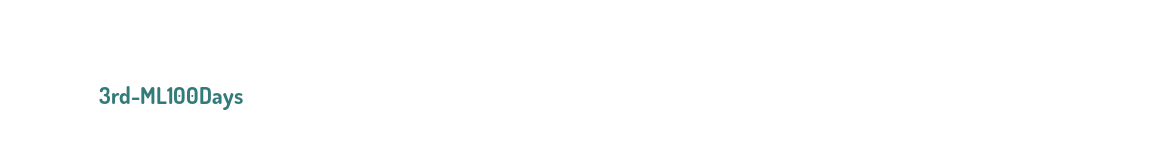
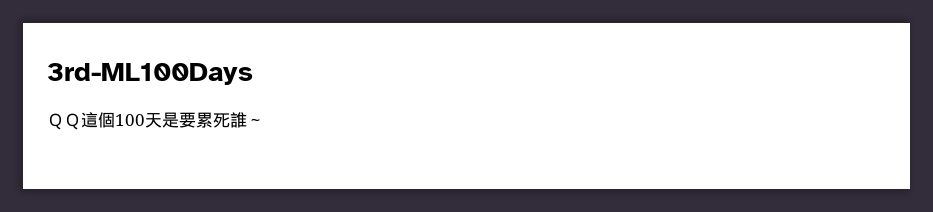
+ ＱＱ這個100天是要累死誰～

